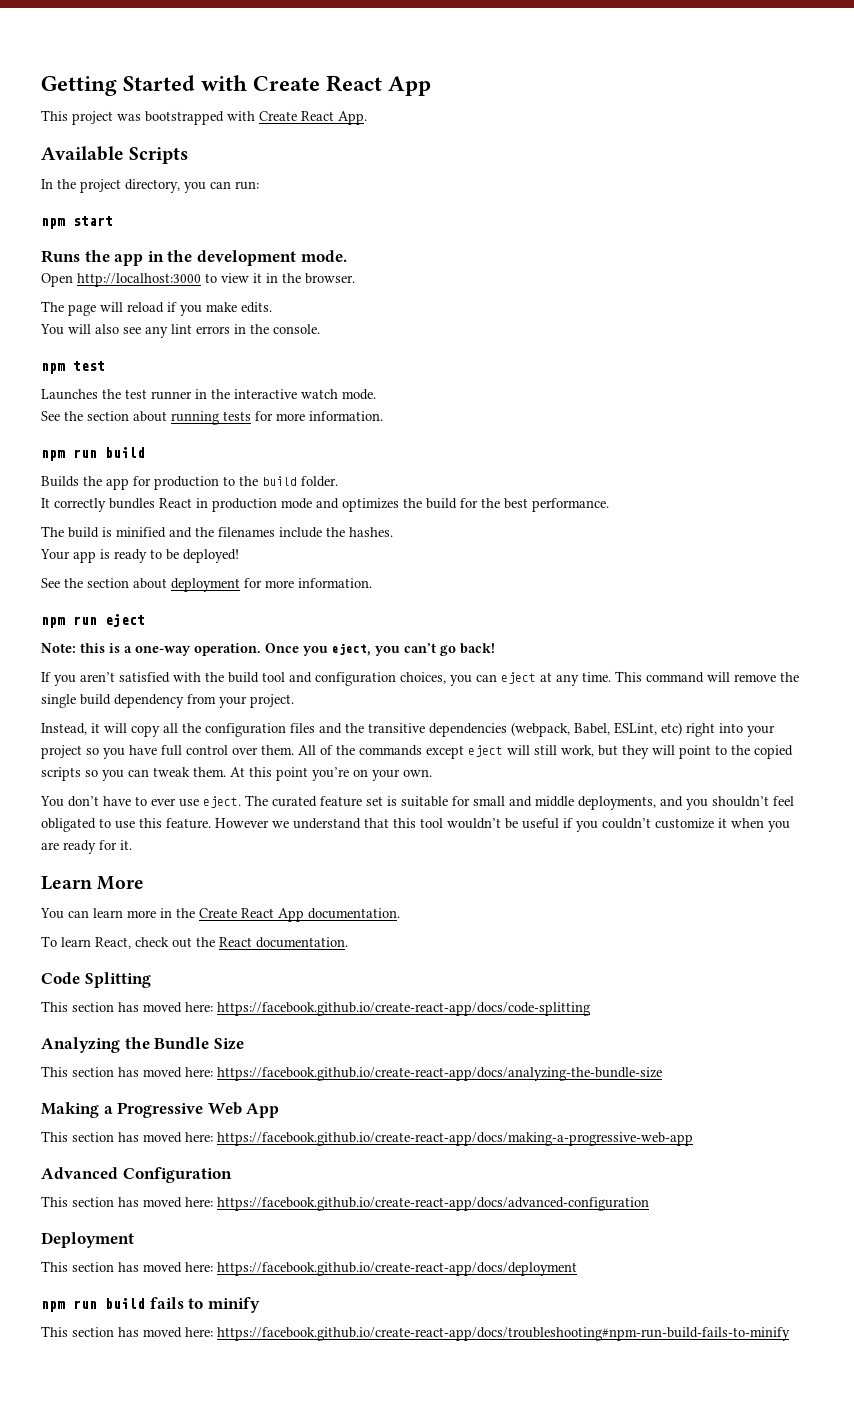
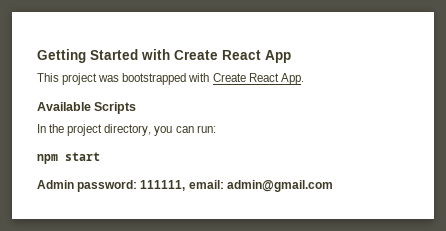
- Runs the app in the development mode.
- Open http://localhost:3000 to view it in the browser.
- The page will reload if you make edits.
- You will also see any lint errors in the console.
- npm test
- Launches the test runner in the interactive watch mode.
- See the section about running tests for more information.
- npm run build
- Builds the app for production to the build folder.
- It correctly bundles React in production mode and optimizes the build for the best performance.
- The build is minified and the filenames include the hashes.
- Your app is ready to be deployed!
- See the section about deployment for more information.
- npm run eject
- Note: this is a one-way operation. Once you eject, you can’t go back!
- If you aren’t satisfied with the build tool and configuration choices, you can eject at any time. This command will remove the single build dependency from your project.
- Instead, it will copy all the configuration files and the transitive dependencies (webpack, Babel, ESLint, etc) right into your project so you have full control over them. All of the commands except eject will still work, but they will point to the copied scripts so you can tweak them. At this point you’re on your own.
- You don’t have to ever use eject. The curated feature set is suitable for small and middle deployments, and you shouldn’t feel obligated to use this feature. However we understand that this tool wouldn’t be useful if you couldn’t customize it when you are ready for it.
- Learn More
- You can learn more in the Create React App documentation.
- To learn React, check out the React documentation.
- Code Splitting
- This section has moved here: https://facebook.github.io/create-react-app/docs/code-splitting
- Analyzing the Bundle Size
- This section has moved here: https://facebook.github.io/create-react-app/docs/analyzing-the-bundle-size
- Making a Progressive Web App
- This section has moved here: https://facebook.github.io/create-react-app/docs/making-a-progressive-web-app
- Advanced Configuration
- This section has moved here: https://facebook.github.io/create-react-app/docs/advanced-configuration
- Deployment
- This section has moved here: https://facebook.github.io/create-react-app/docs/deployment
- npm run build fails to minify
- This section has moved here: https://facebook.github.io/create-react-app/docs/troubleshooting#npm-run-build-fails-to-minify
+ Admin password: 111111, email: admin@gmail.com

